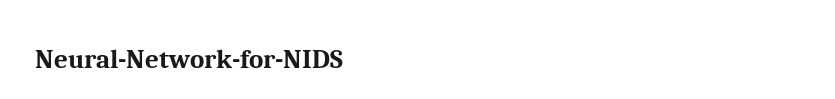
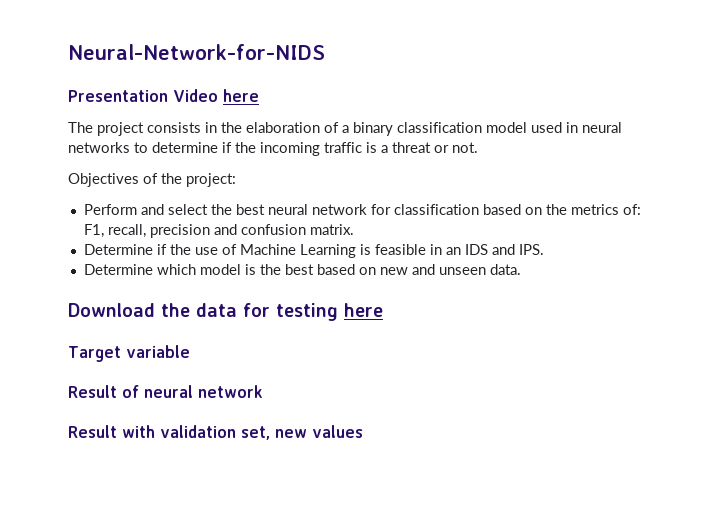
+ Presentation Video here
+ The project consists in the elaboration of a binary classification model used in neural networks to determine if the incoming traffic is a threat or not.
+ Objectives of the project:
+ Perform and select the best neural network for classification based on the metrics of: F1, recall, precision and confusion matrix.
+ Determine if the use of Machine Learning is feasible in an IDS and IPS.
+ Determine which model is the best based on new and unseen data.
+ Download the data for testing here
+ Target variable
+ Result of neural network
+ Result with validation set, new values

